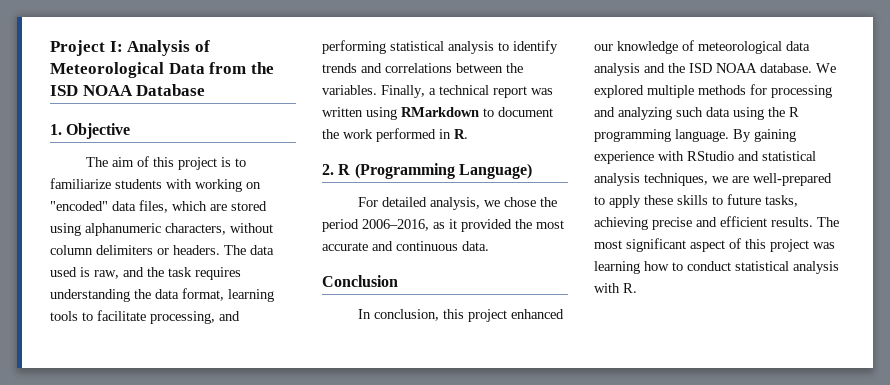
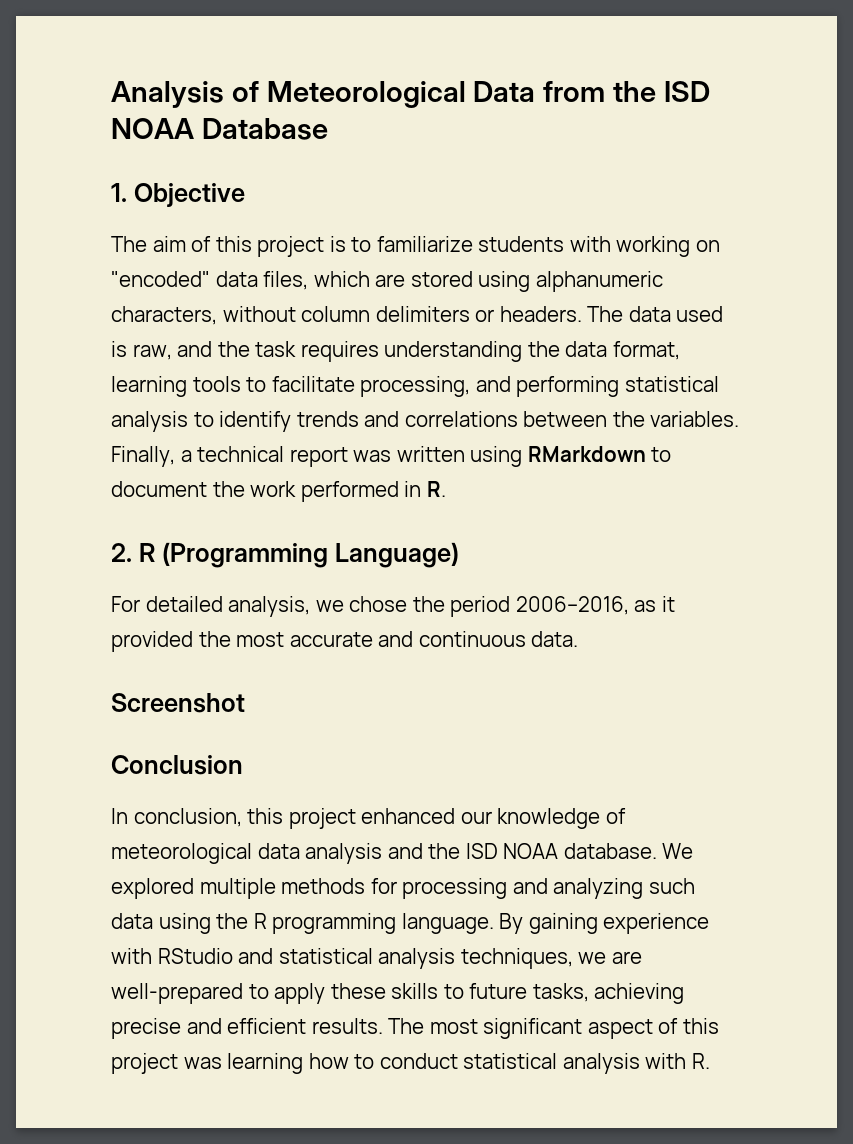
- Project I: Analysis of Meteorological Data from the ISD NOAA Database
+ Analysis of Meteorological Data from the ISD NOAA Database
+ Screenshot

